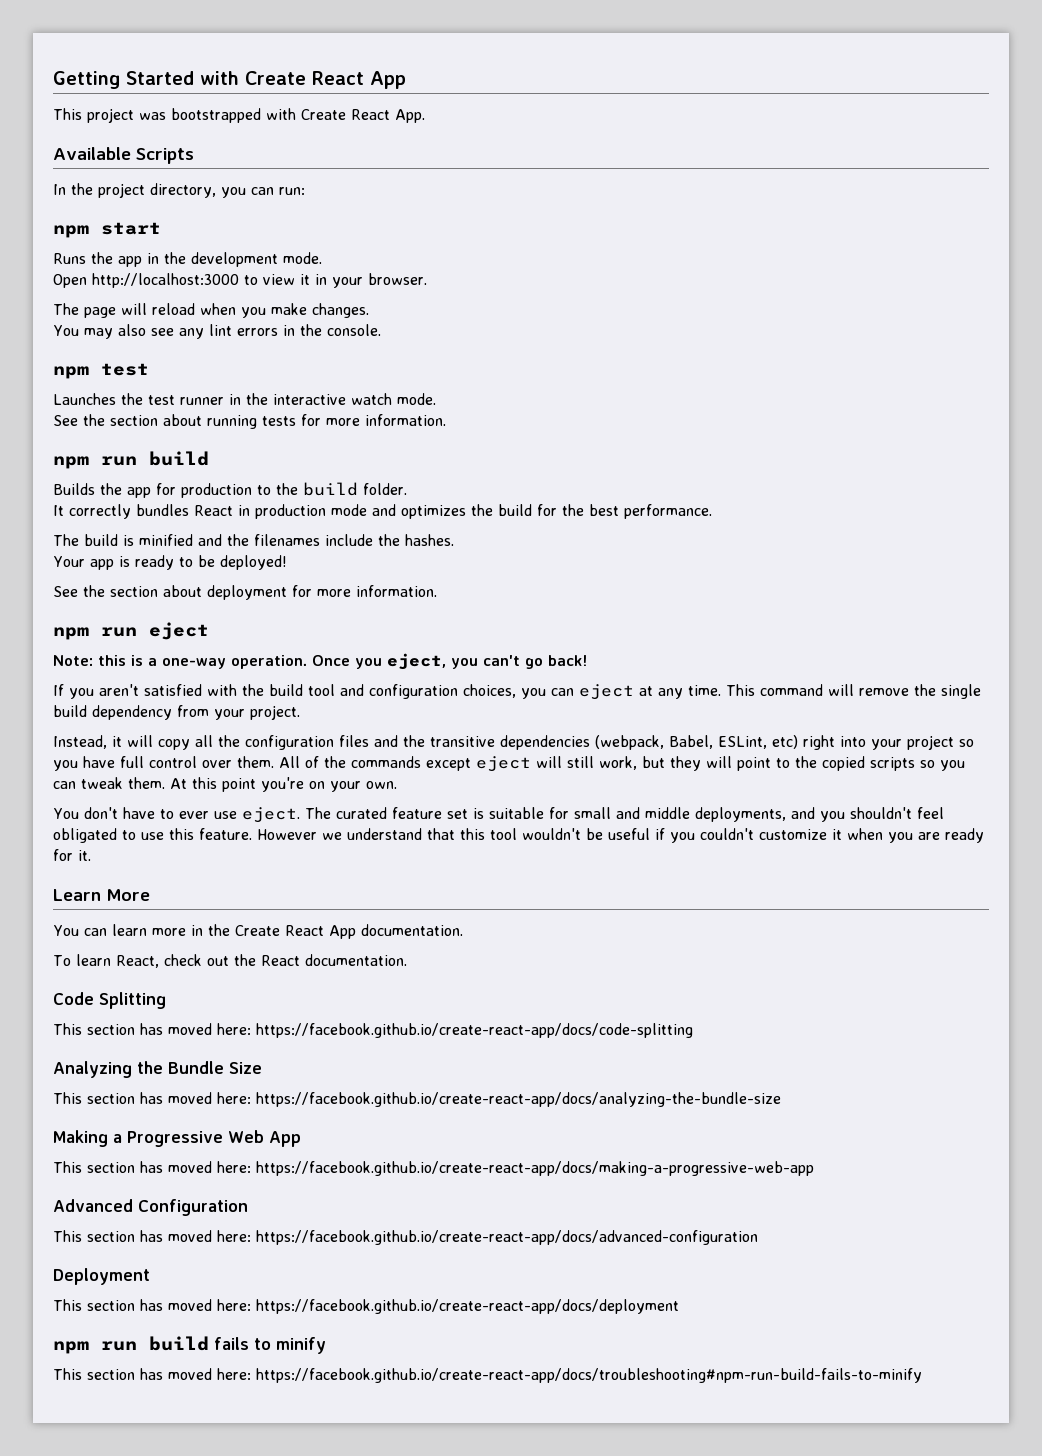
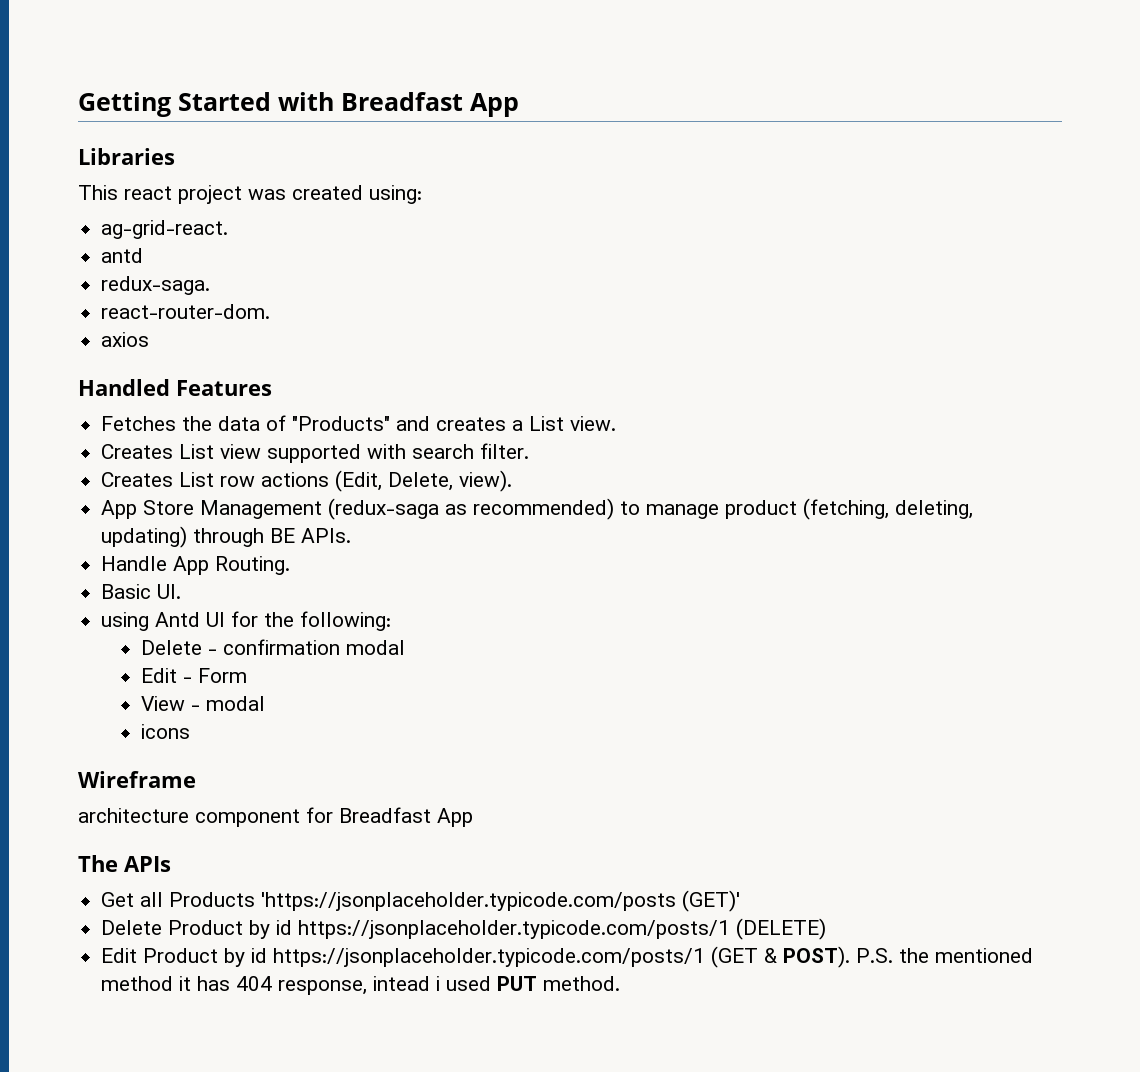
- Getting Started with Create React App
- This project was bootstrapped with Create React App.
- Available Scripts
- In the project directory, you can run:
- npm start
- Runs the app in the development mode.
- Open http://localhost:3000 to view it in your browser.
- The page will reload when you make changes.
- You may also see any lint errors in the console.
- npm test
- Launches the test runner in the interactive watch mode.
- See the section about running tests for more information.
- npm run build
- Builds the app for production to the build folder.
- It correctly bundles React in production mode and optimizes the build for the best performance.
- The build is minified and the filenames include the hashes.
- Your app is ready to be deployed!
- See the section about deployment for more information.
- npm run eject
- Note: this is a one-way operation. Once you eject, you can't go back!
- If you aren't satisfied with the build tool and configuration choices, you can eject at any time. This command will remove the single build dependency from your project.
- Instead, it will copy all the configuration files and the transitive dependencies (webpack, Babel, ESLint, etc) right into your project so you have full control over them. All of the commands except eject will still work, but they will point to the copied scripts so you can tweak them. At this point you're on your own.
- You don't have to ever use eject. The curated feature set is suitable for small and middle deployments, and you shouldn't feel obligated to use this feature. However we understand that this tool wouldn't be useful if you couldn't customize it when you are ready for it.
- Learn More
- You can learn more in the Create React App documentation.
- To learn React, check out the React documentation.
- Code Splitting
- This section has moved here: https://facebook.github.io/create-react-app/docs/code-splitting
- Analyzing the Bundle Size
- This section has moved here: https://facebook.github.io/create-react-app/docs/analyzing-the-bundle-size
- Making a Progressive Web App
- This section has moved here: https://facebook.github.io/create-react-app/docs/making-a-progressive-web-app
- Advanced Configuration
- This section has moved here: https://facebook.github.io/create-react-app/docs/advanced-configuration
- Deployment
- This section has moved here: https://facebook.github.io/create-react-app/docs/deployment
- npm run build fails to minify
- This section has moved here: https://facebook.github.io/create-react-app/docs/troubleshooting#npm-run-build-fails-to-minify
+ Getting Started with Breadfast App
+ Libraries
+ This react project was created using:
+ ag-grid-react.
+ antd
+ redux-saga.
+ react-router-dom.
+ axios
+ Handled Features
+ Fetches the data of "Products" and creates a List view.
+ Creates List view supported with search filter.
+ Creates List row actions (Edit, Delete, view).
+ App Store Management (redux-saga as recommended) to manage product (fetching, deleting, updating) through BE APIs.
+ Handle App Routing.
+ Basic UI.
+ using Antd UI for the following:
+ Delete - confirmation modal
+ Edit - Form
+ View - modal
+ icons
+ Wireframe
+ architecture component for Breadfast App
+ The APIs
+ Get all Products 'https://jsonplaceholder.typicode.com/posts (GET)'
+ Delete Product by id https://jsonplaceholder.typicode.com/posts/1 (DELETE)
+ Edit Product by id https://jsonplaceholder.typicode.com/posts/1 (GET & POST). P.S. the mentioned method it has 404 response, intead i used PUT method.

